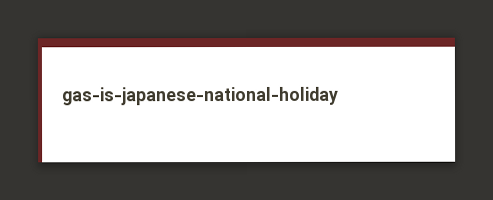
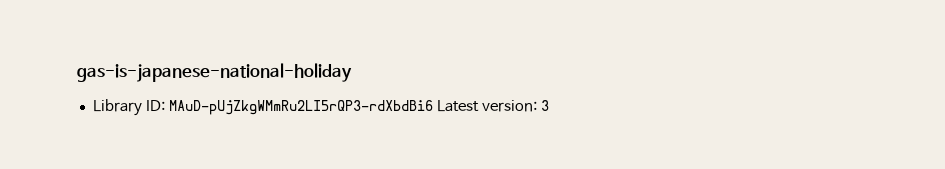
+ Library ID: MAuD-pUjZkgWMmRu2LI5rQP3-rdXbdBi6 Latest version: 3

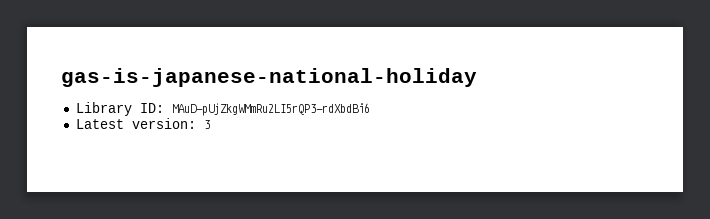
- Library ID: MAuD-pUjZkgWMmRu2LI5rQP3-rdXbdBi6 Latest version: 3
+ Library ID: MAuD-pUjZkgWMmRu2LI5rQP3-rdXbdBi6
+ Latest version: 3

